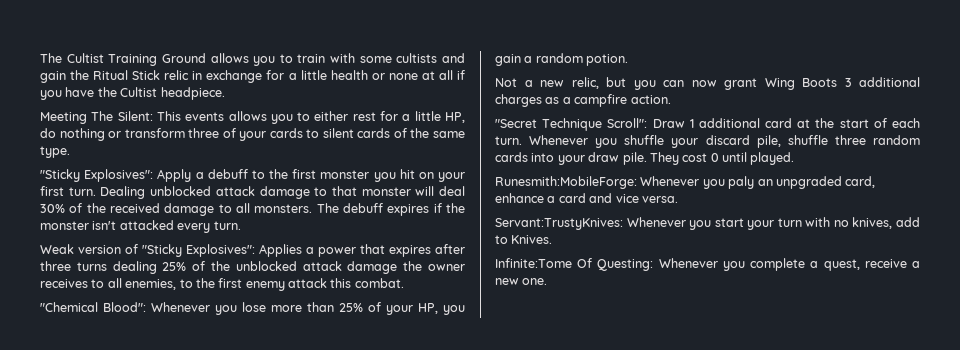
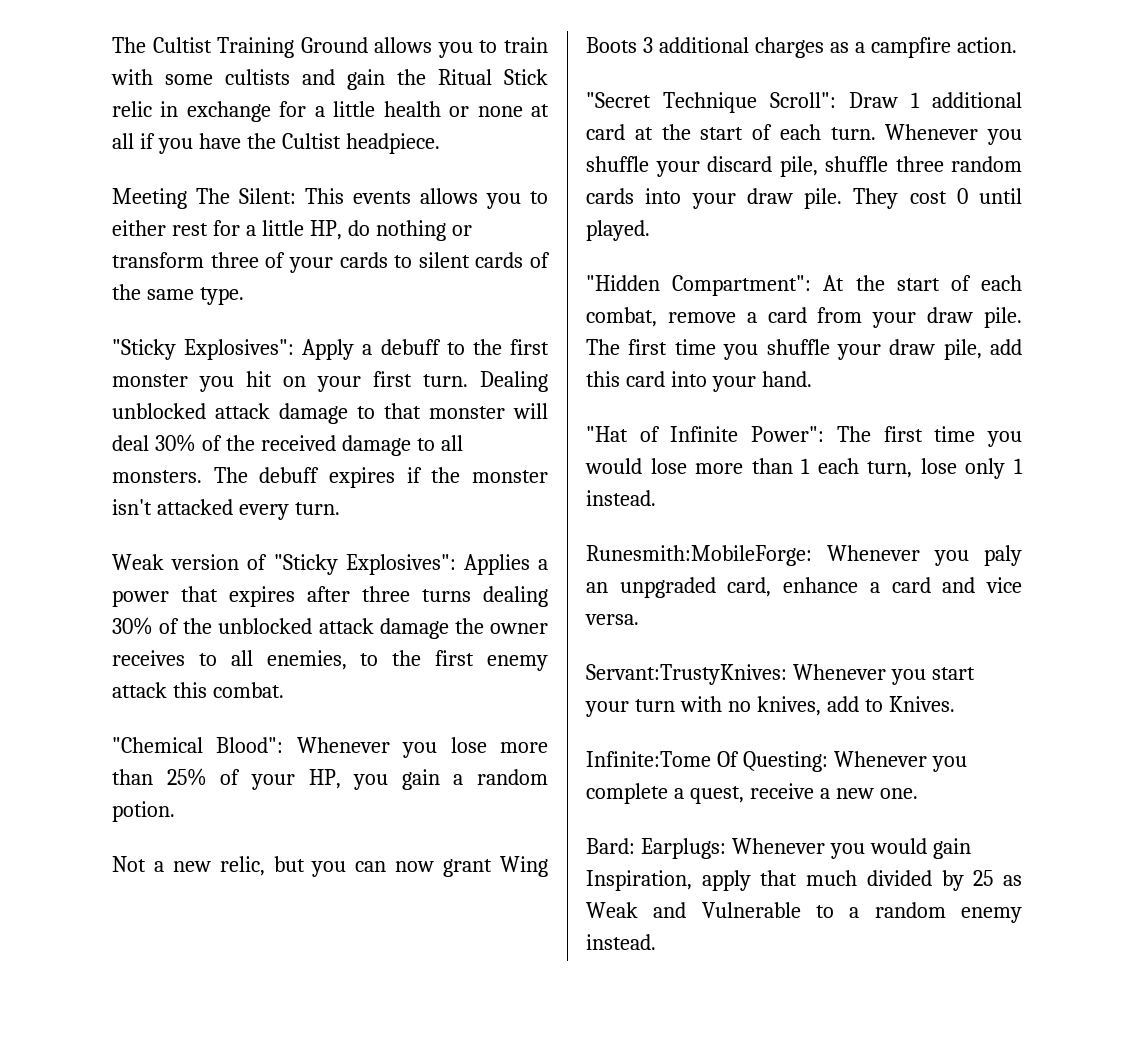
- Weak version of "Sticky Explosives": Applies a power that expires after three turns dealing 25% of the unblocked attack damage the owner receives to all enemies, to the first enemy attack this combat.
+ Weak version of "Sticky Explosives": Applies a power that expires after three turns dealing 30% of the unblocked attack damage the owner receives to all enemies, to the first enemy attack this combat.
+ "Hidden Compartment": At the start of each combat, remove a card from your draw pile. The first time you shuffle your draw pile, add this card into your hand.
+ "Hat of Infinite Power": The first time you would lose more than 1 each turn, lose only 1 instead.
+ Bard: Earplugs: Whenever you would gain Inspiration, apply that much divided by 25 as Weak and Vulnerable to a random enemy instead.

